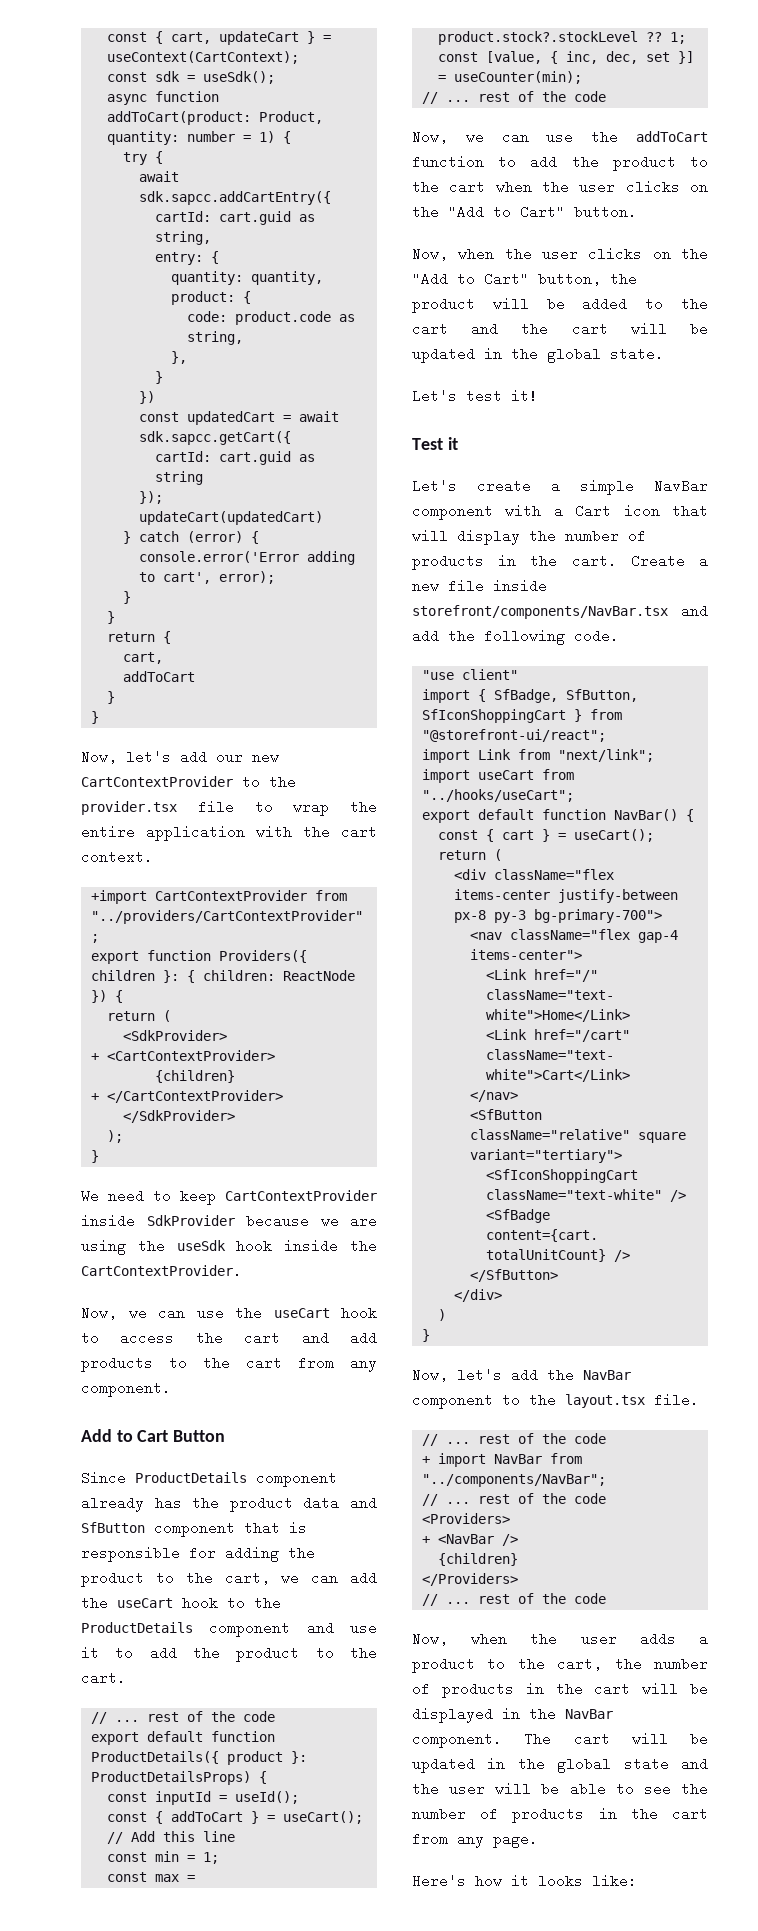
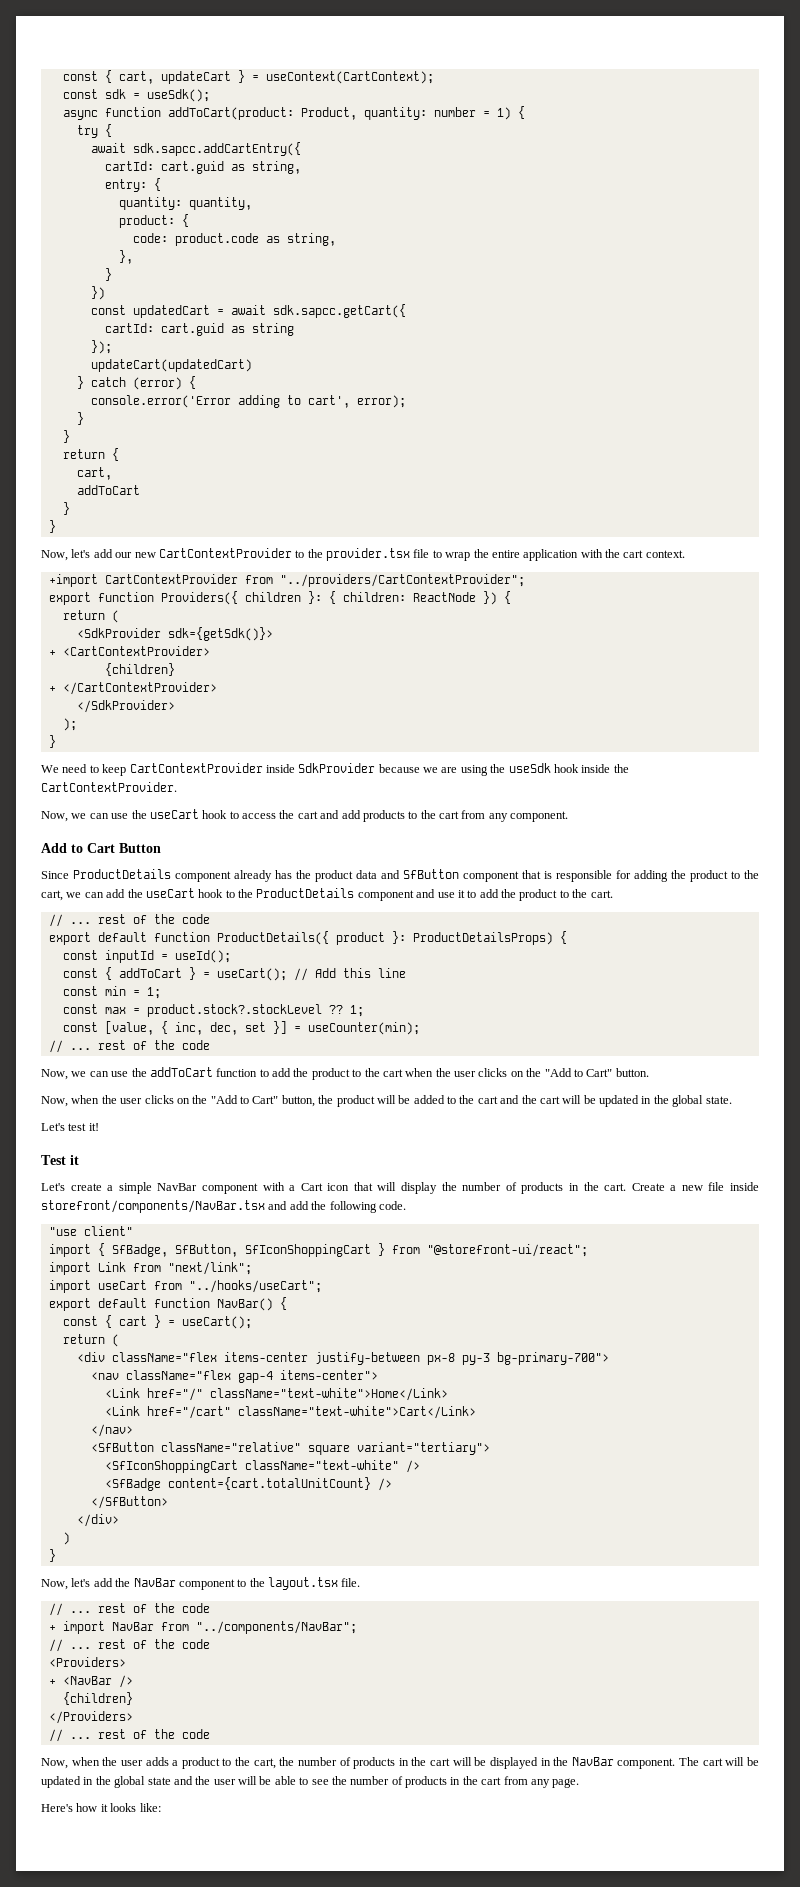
- <SdkProvider>
+ <SdkProvider sdk={getSdk()}>

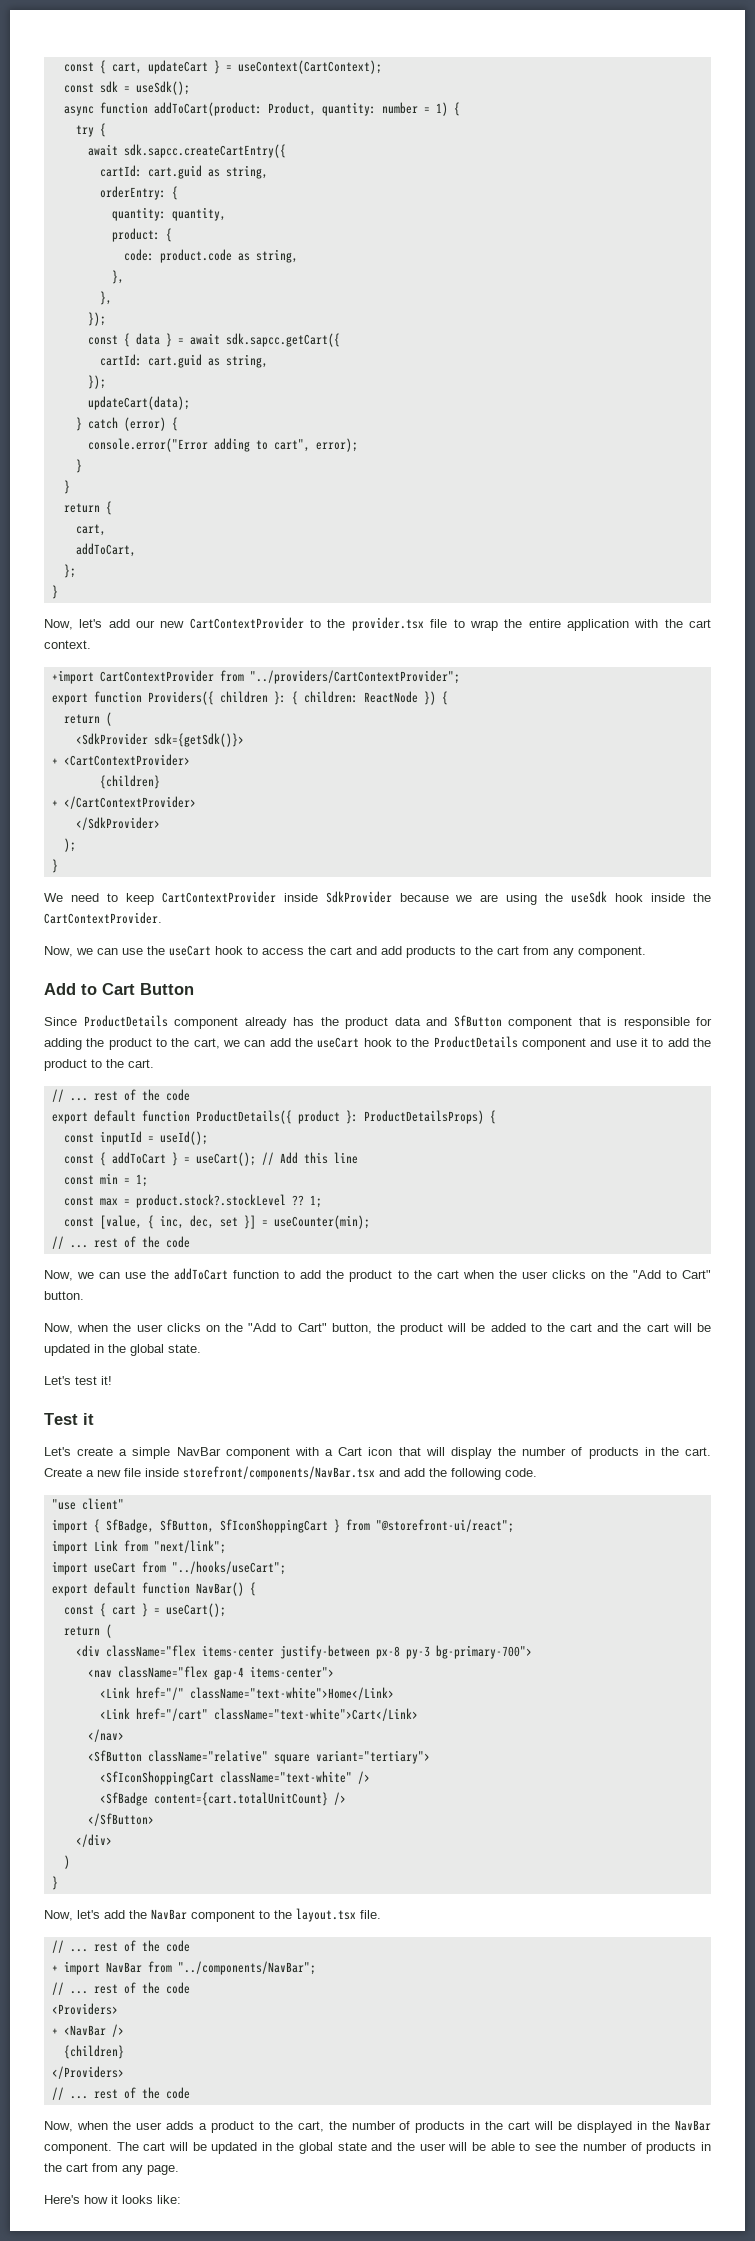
- await sdk.sapcc.addCartEntry({
+ await sdk.sapcc.createCartEntry({
  cartId: cart.guid as string,
- entry: {
+ orderEntry: {
  code: product.code as string,
  },
- }
- })
- const updatedCart = await sdk.sapcc.getCart({
- cartId: cart.guid as string
+ },
  });
- updateCart(updatedCart)
+ const { data } = await sdk.sapcc.getCart({
+ cartId: cart.guid as string,
+ });
+ updateCart(data);
- console.error('Error adding to cart', error);
+ console.error("Error adding to cart", error);
  return {
  cart,
- addToCart
- }
+ addToCart,
+ };

